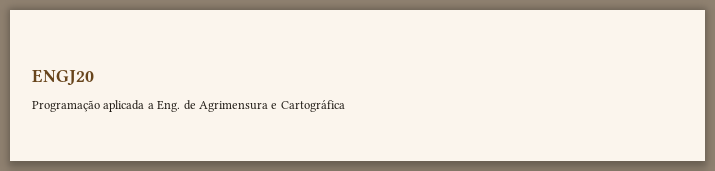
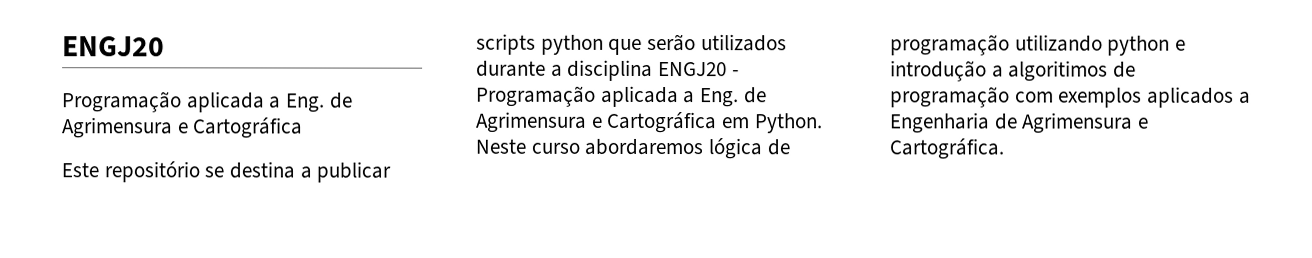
+ Este repositório se destina a publicar scripts python que serão utilizados durante a disciplina ENGJ20 - Programação aplicada a Eng. de Agrimensura e Cartográfica em Python. Neste curso abordaremos lógica de programação utilizando python e introdução a algoritimos de programação com exemplos aplicados a Engenharia de Agrimensura e Cartográfica.

